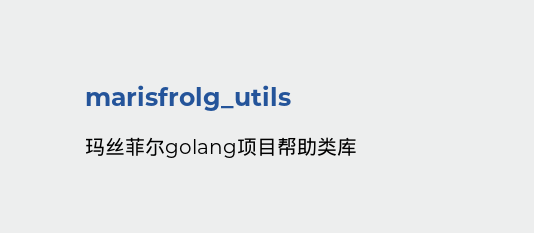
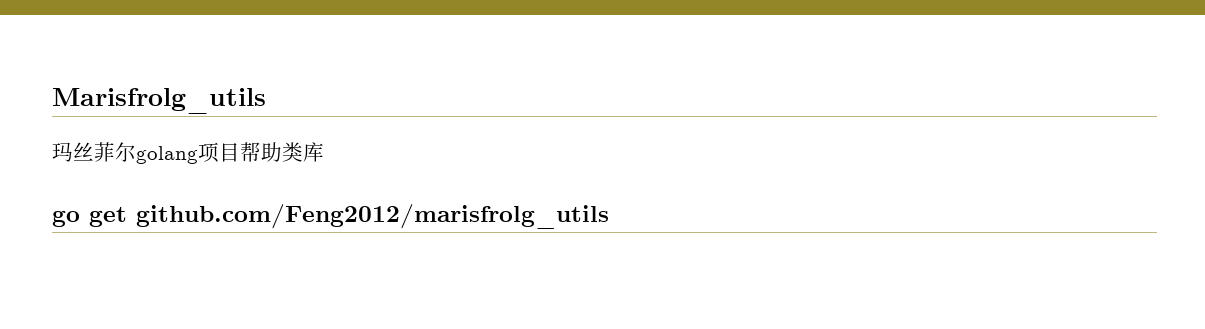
- marisfrolg_utils
+ Marisfrolg_utils
+ go get github.com/Feng2012/marisfrolg_utils

